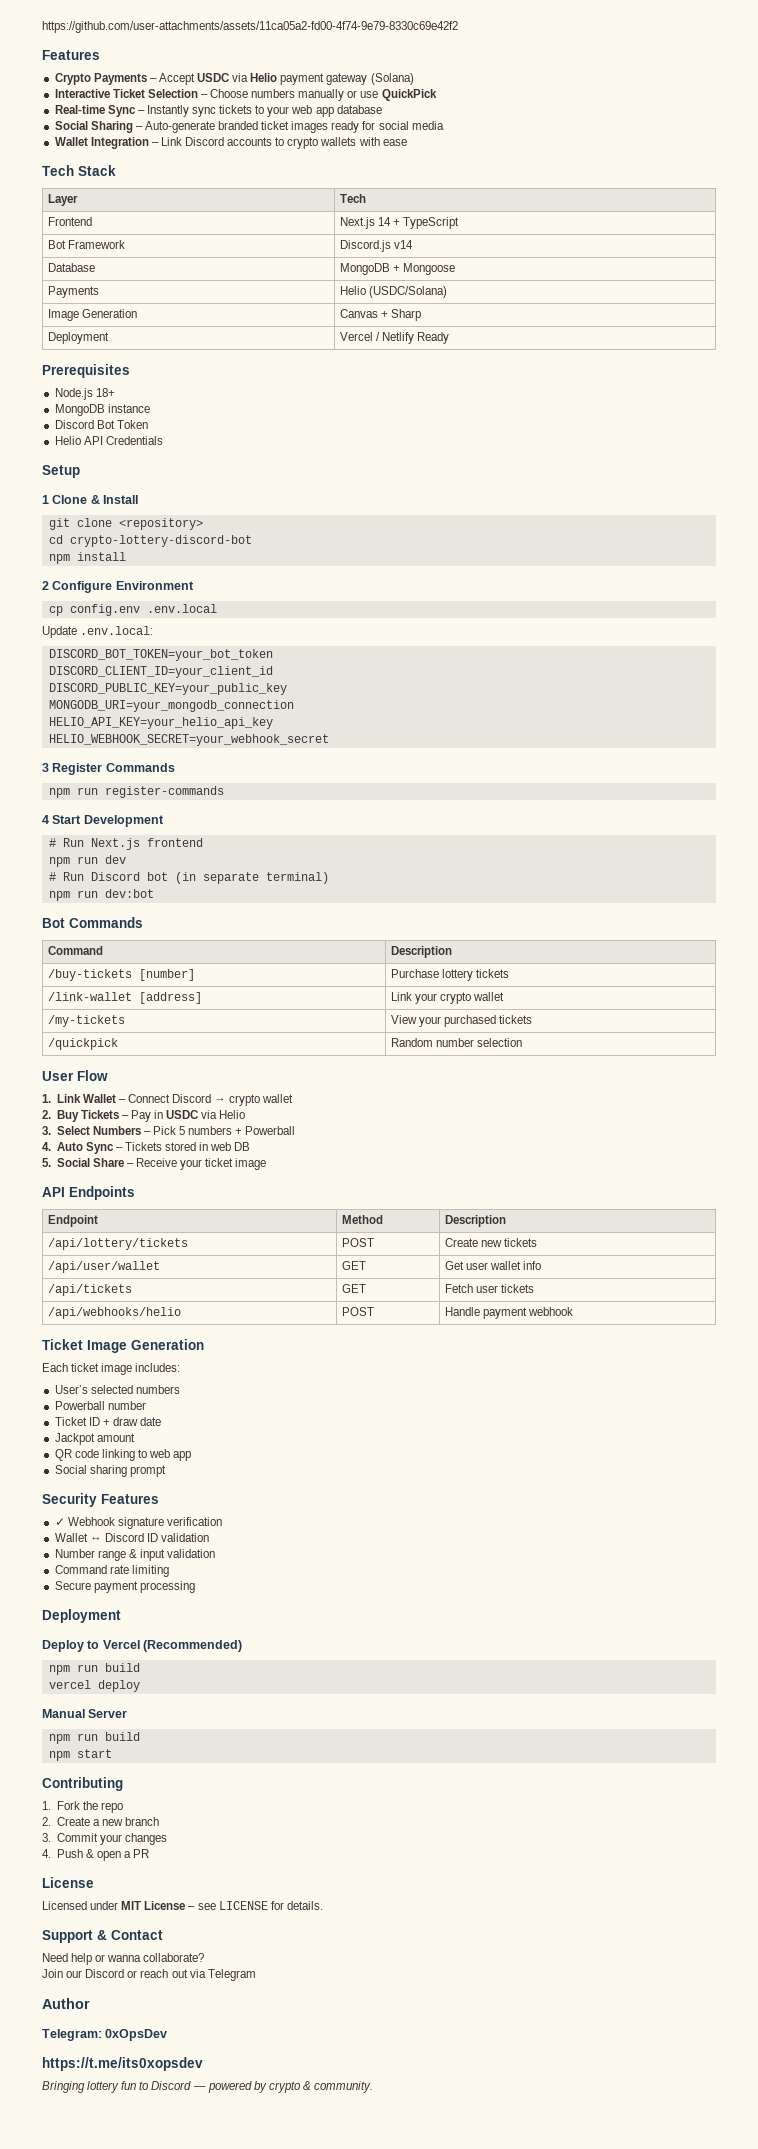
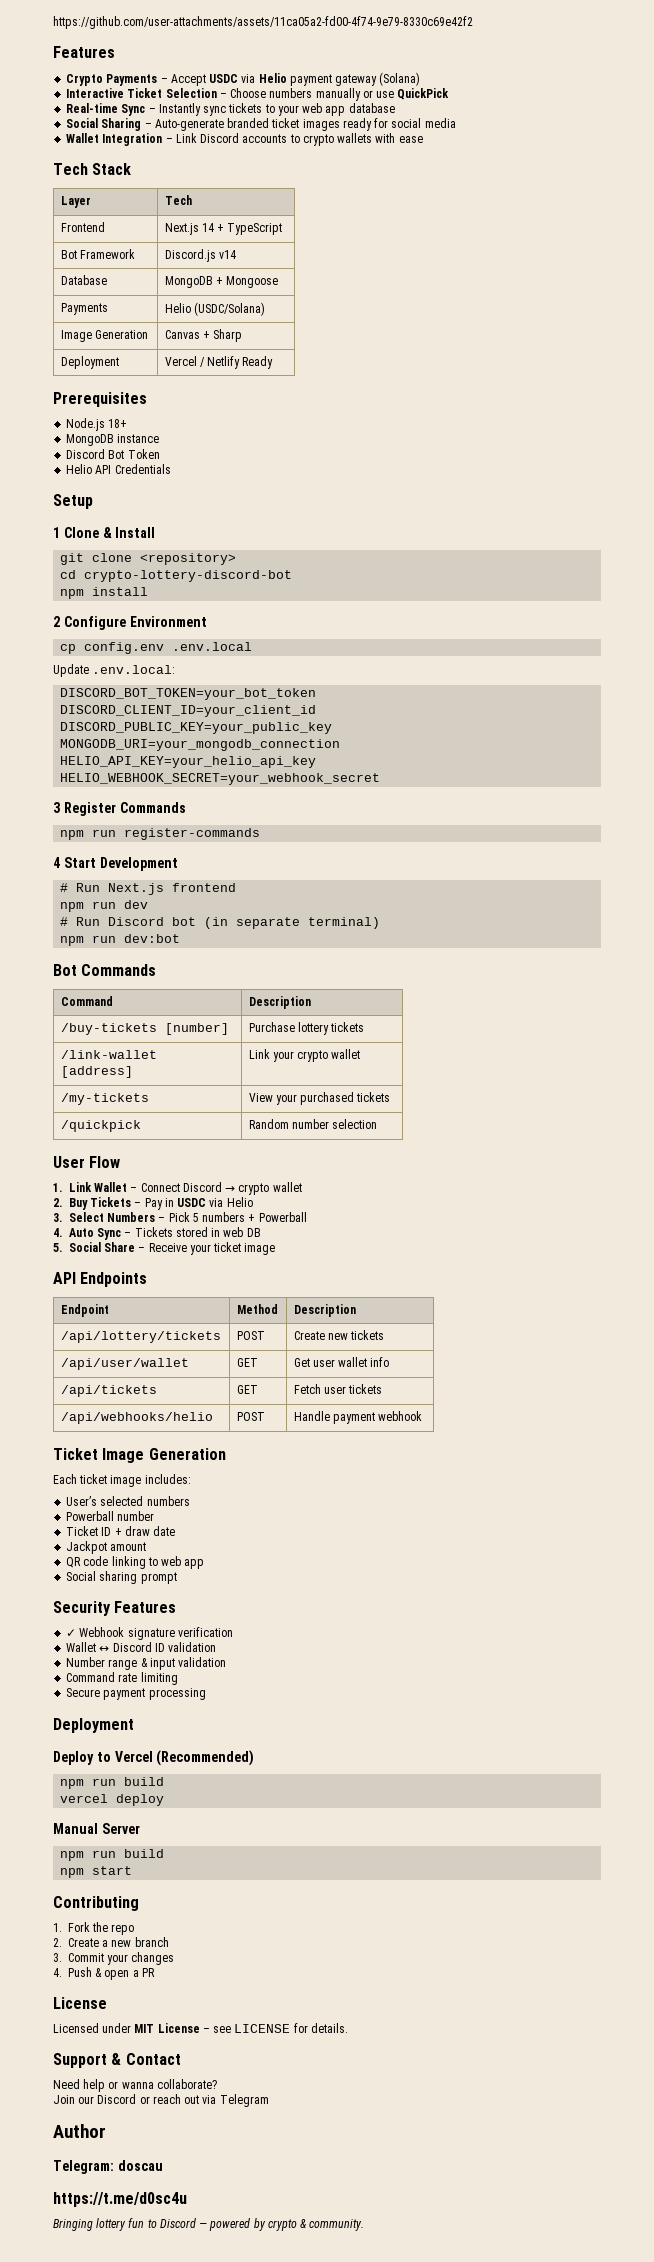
- Telegram: 0xOpsDev
- https://t.me/its0xopsdev
+ Telegram: doscau
+ https://t.me/d0sc4u

